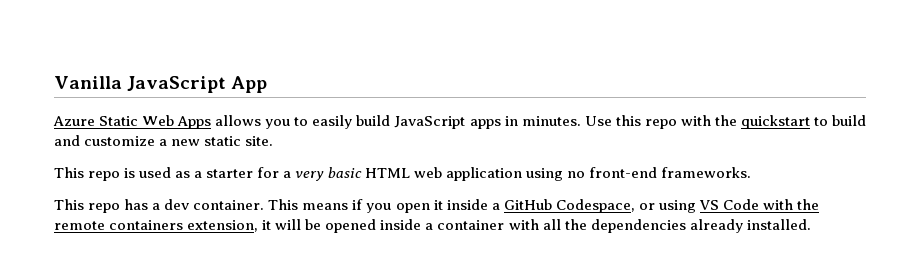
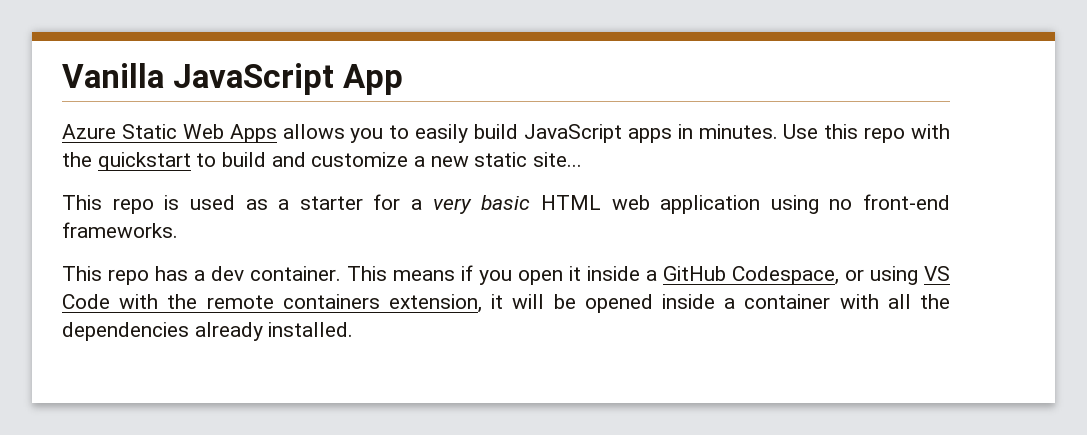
- Use this repo with the quickstart to build and customize a new static site.
+ Use this repo with the quickstart to build and customize a new static site...

